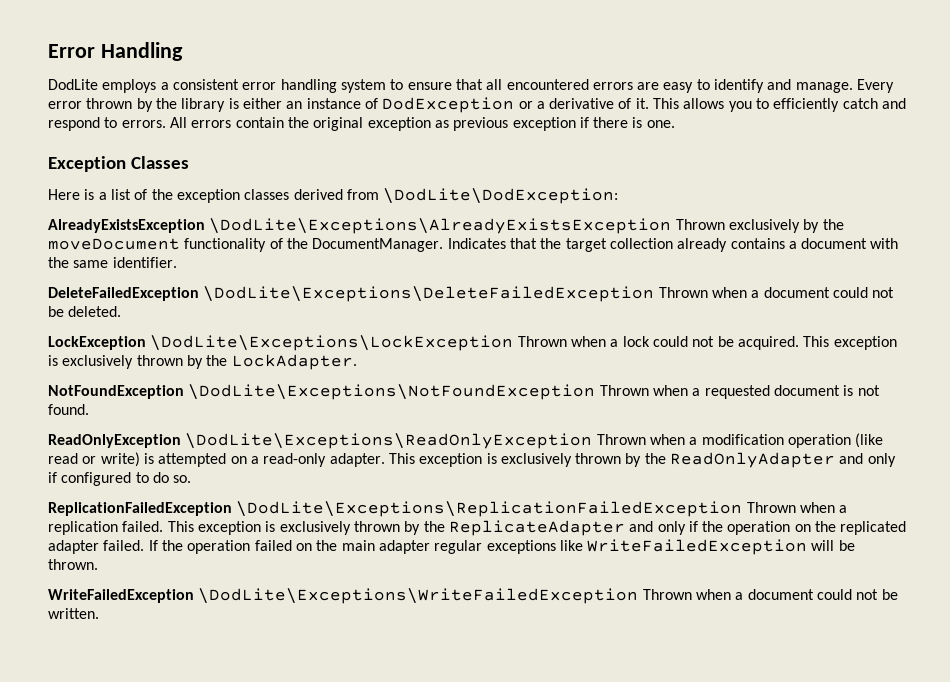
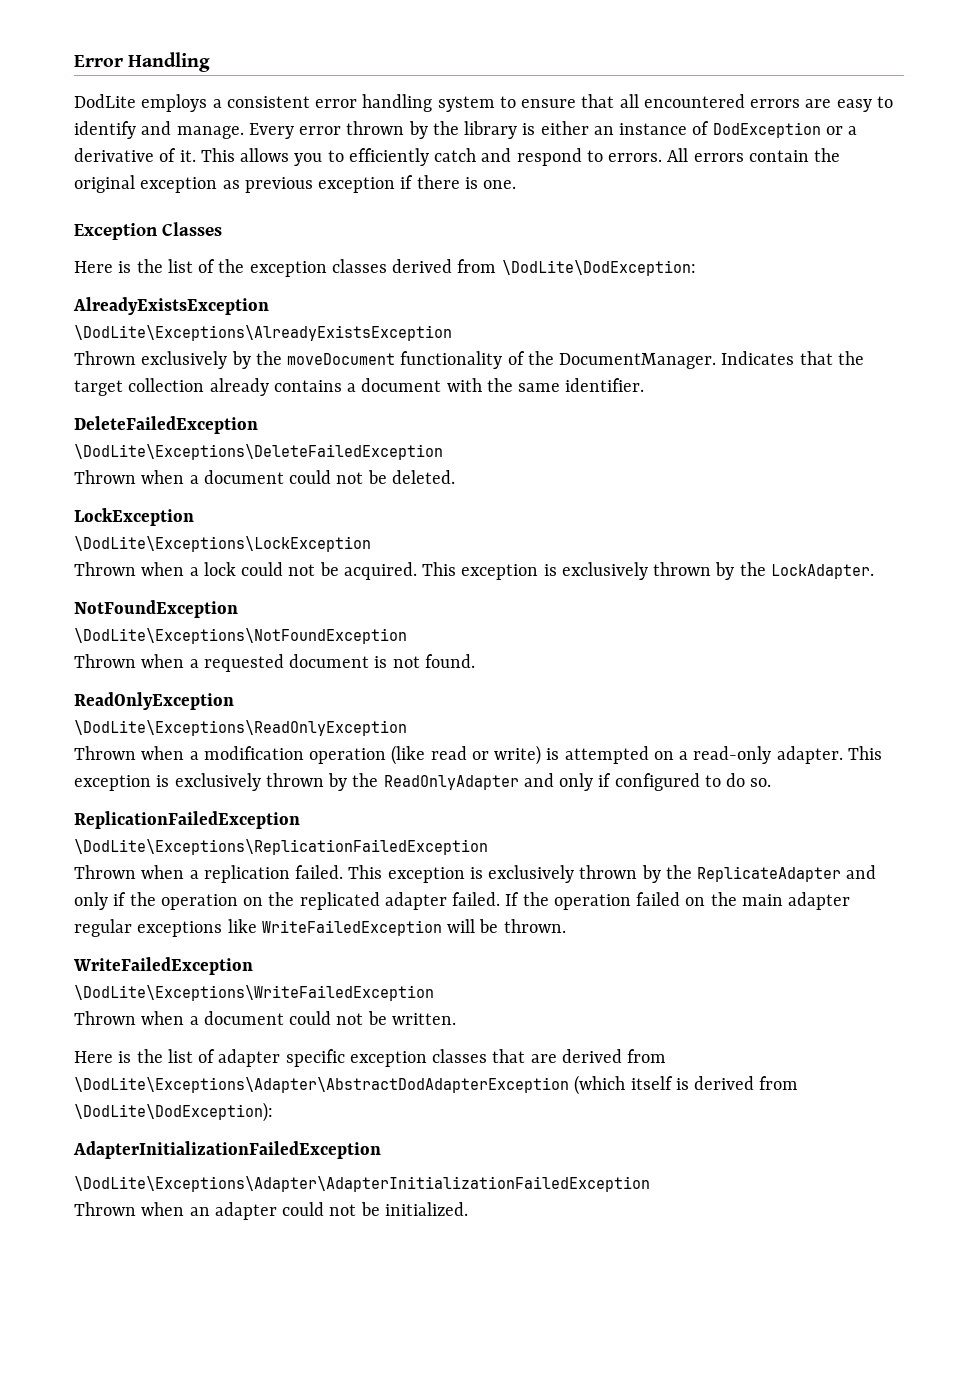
- Here is a list of the exception classes derived from \DodLite\DodException:
+ Here is the list of the exception classes derived from \DodLite\DodException:
- AlreadyExistsException \DodLite\Exceptions\AlreadyExistsException Thrown exclusively by the moveDocument functionality of the DocumentManager.
+ AlreadyExistsException
+ \DodLite\Exceptions\AlreadyExistsException
+ Thrown exclusively by the moveDocument functionality of the DocumentManager.
- DeleteFailedException \DodLite\Exceptions\DeleteFailedException Thrown when a document could not be deleted.
+ DeleteFailedException
+ \DodLite\Exceptions\DeleteFailedException
+ Thrown when a document could not be deleted.
- LockException \DodLite\Exceptions\LockException Thrown when a lock could not be acquired.
+ LockException
+ \DodLite\Exceptions\LockException
+ Thrown when a lock could not be acquired.
- NotFoundException \DodLite\Exceptions\NotFoundException Thrown when a requested document is not found.
+ NotFoundException
+ \DodLite\Exceptions\NotFoundException
+ Thrown when a requested document is not found.
- ReadOnlyException \DodLite\Exceptions\ReadOnlyException Thrown when a modification operation (like read or write) is attempted on a read-only adapter.
+ ReadOnlyException
+ \DodLite\Exceptions\ReadOnlyException
+ Thrown when a modification operation (like read or write) is attempted on a read-only adapter.
- ReplicationFailedException \DodLite\Exceptions\ReplicationFailedException Thrown when a replication failed.
+ ReplicationFailedException
+ \DodLite\Exceptions\ReplicationFailedException
+ Thrown when a replication failed.
  If the operation failed on the main adapter regular exceptions like WriteFailedException will be thrown.
- WriteFailedException \DodLite\Exceptions\WriteFailedException Thrown when a document could not be written.
+ WriteFailedException
+ \DodLite\Exceptions\WriteFailedException
+ Thrown when a document could not be written.
+ Here is the list of adapter specific exception classes that are derived from \DodLite\Exceptions\Adapter\AbstractDodAdapterException (which itself is derived from \DodLite\DodException):
+ AdapterInitializationFailedException
+ \DodLite\Exceptions\Adapter\AdapterInitializationFailedException
+ Thrown when an adapter could not be initialized.

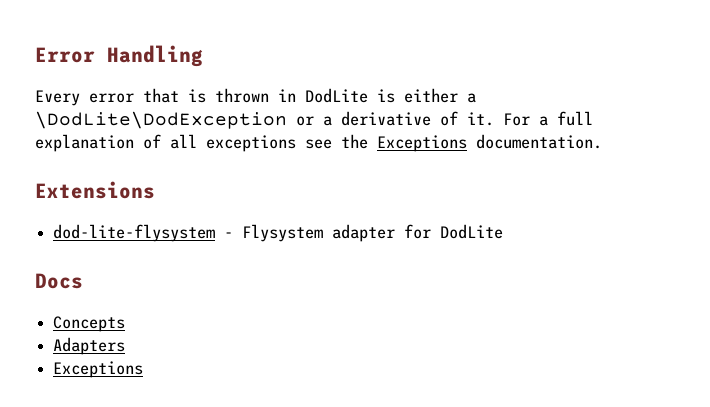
- DodLite employs a consistent error handling system to ensure that all encountered errors are easy to identify and manage. Every error thrown by the library is either an instance of DodException or a derivative of it.
+ Every error that is thrown in DodLite is either a \DodLite\DodException or a derivative of it.
- This allows you to efficiently catch and respond to errors. All errors contain the original exception as previous exception if there is one.
- Exception Classes
- Here is the list of the exception classes derived from \DodLite\DodException:
- AlreadyExistsException
- \DodLite\Exceptions\AlreadyExistsException
- Thrown exclusively by the moveDocument functionality of the DocumentManager. Indicates that the target collection already contains a document with the same identifier.
- DeleteFailedException
- \DodLite\Exceptions\DeleteFailedException
- Thrown when a document could not be deleted.
- LockException
- \DodLite\Exceptions\LockException
- Thrown when a lock could not be acquired. This exception is exclusively thrown by the LockAdapter.
- NotFoundException
- \DodLite\Exceptions\NotFoundException
- Thrown when a requested document is not found.
- ReadOnlyException
- \DodLite\Exceptions\ReadOnlyException
- Thrown when a modification operation (like read or write) is attempted on a read-only adapter. This exception is exclusively thrown by the ReadOnlyAdapter and only if configured to do so.
- ReplicationFailedException
- \DodLite\Exceptions\ReplicationFailedException
- Thrown when a replication failed. This exception is exclusively thrown by the ReplicateAdapter and only if the operation on the replicated adapter failed. If the operation failed on the main adapter regular exceptions like WriteFailedException will be thrown.
- WriteFailedException
- \DodLite\Exceptions\WriteFailedException
- Thrown when a document could not be written.
- Here is the list of adapter specific exception classes that are derived from \DodLite\Exceptions\Adapter\AbstractDodAdapterException (which itself is derived from \DodLite\DodException):
- AdapterInitializationFailedException
- \DodLite\Exceptions\Adapter\AdapterInitializationFailedException
- Thrown when an adapter could not be initialized.
+ For a full explanation of all exceptions see the Exceptions documentation.
+ Extensions
+ dod-lite-flysystem - Flysystem adapter for DodLite
+ Docs
+ Concepts
+ Adapters
+ Exceptions

